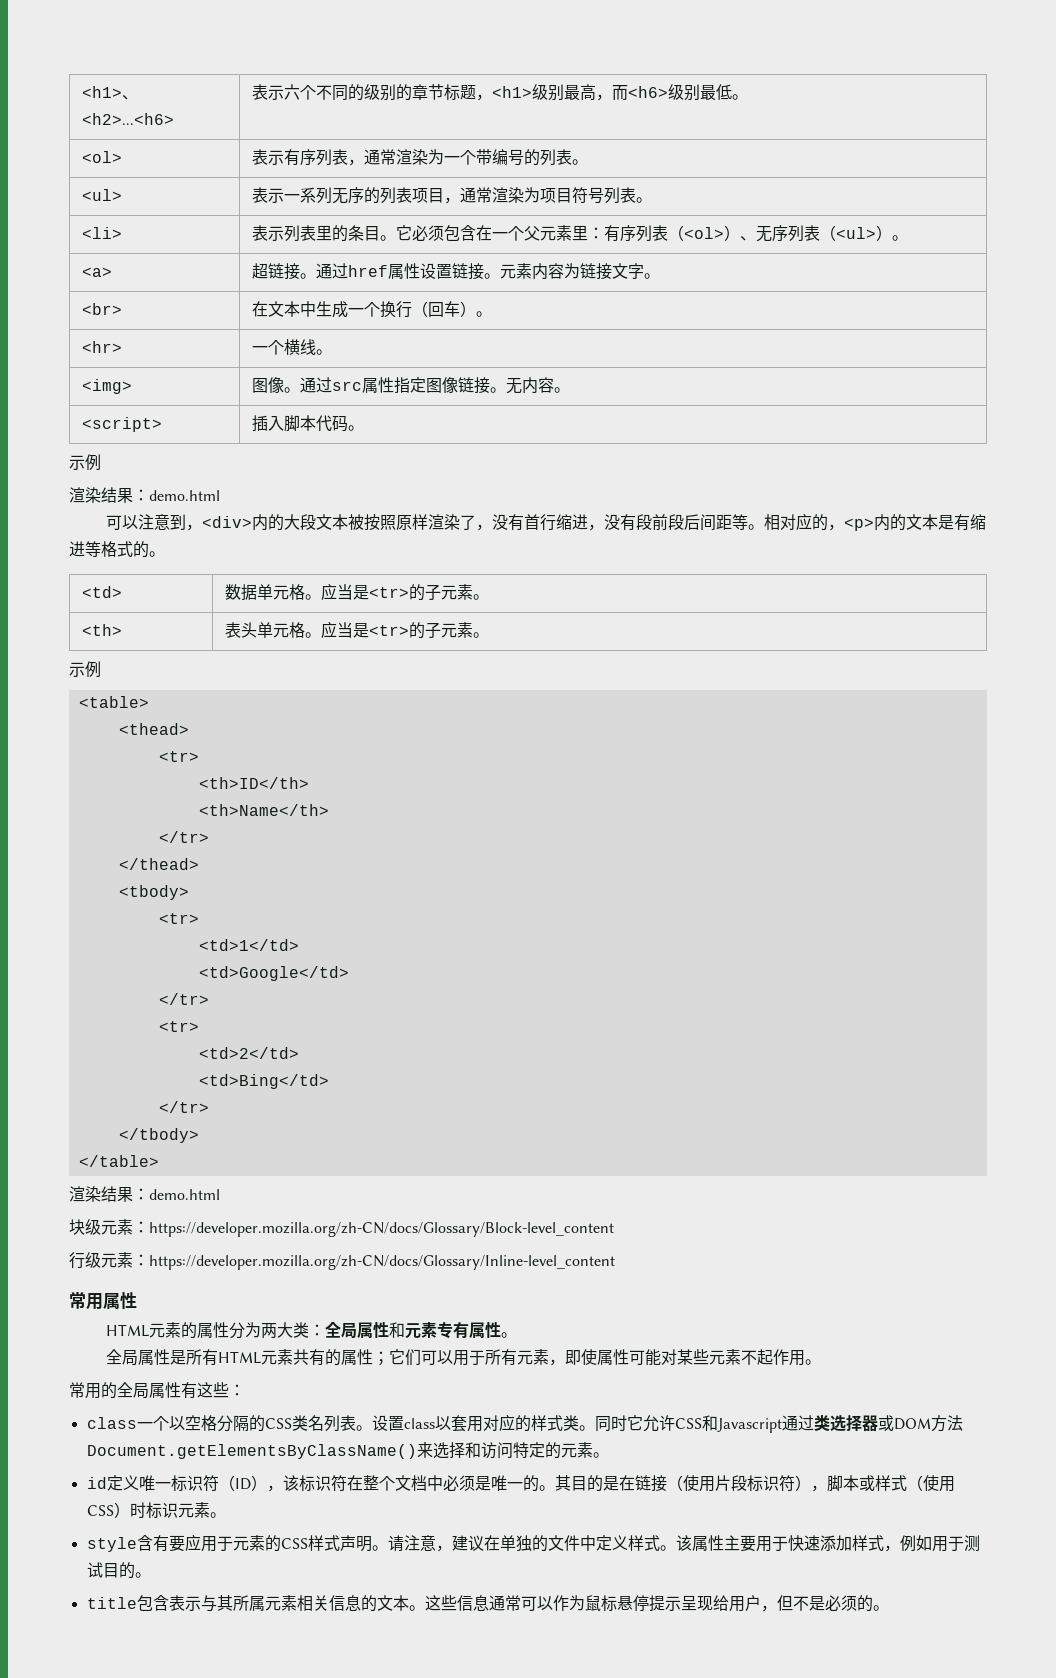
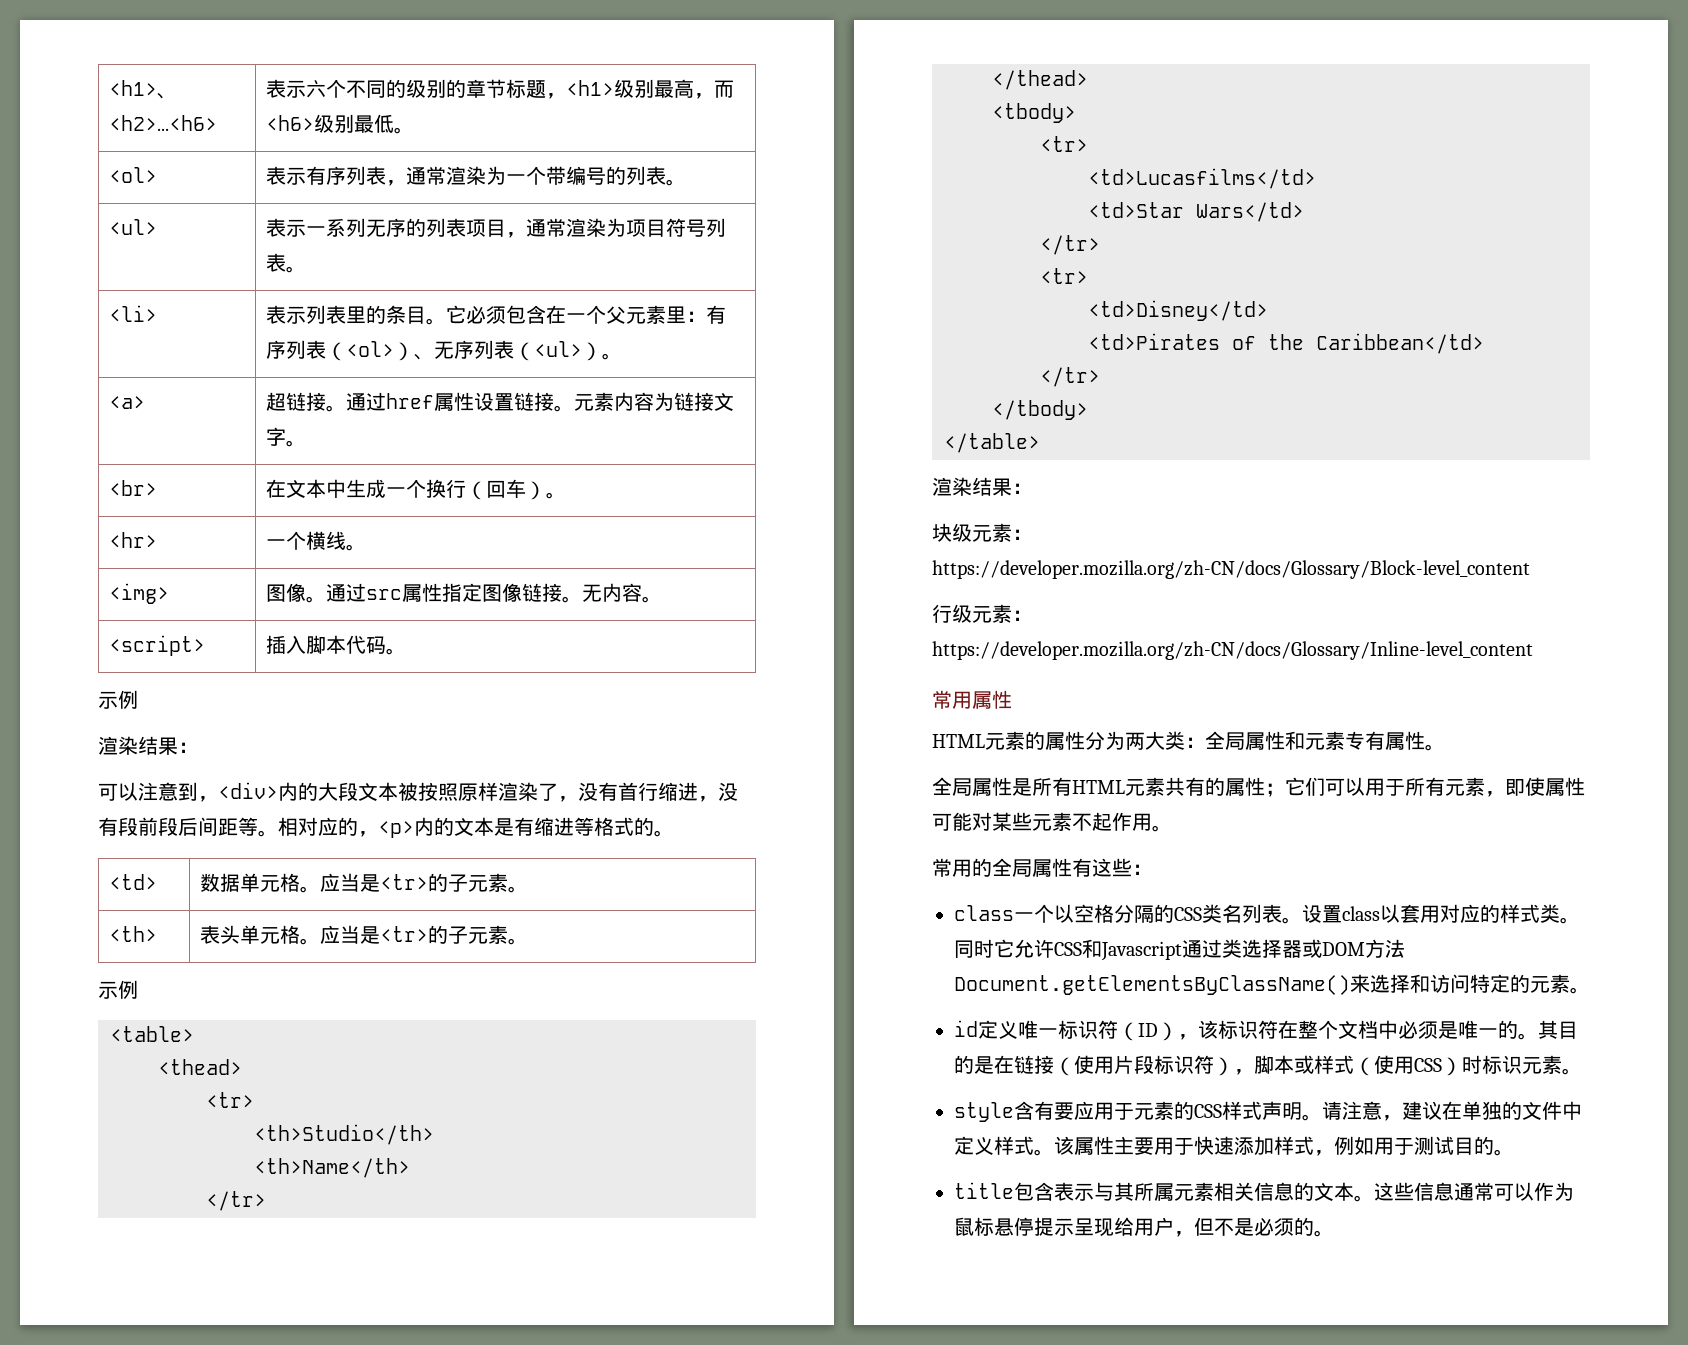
  <script> | 插入脚本代码。
  示例
- 渲染结果：demo.html
+ 渲染结果：
- <th>ID</th>
+ <th>Studio</th>
- <td>1</td>
- <td>Google</td>
+ <td>Lucasfilms</td>
+ <td>Star Wars</td>
- <td>2</td>
- <td>Bing</td>
+ <td>Disney</td>
+ <td>Pirates of the Caribbean</td>
  </table>
- 渲染结果：demo.html
+ 渲染结果：

